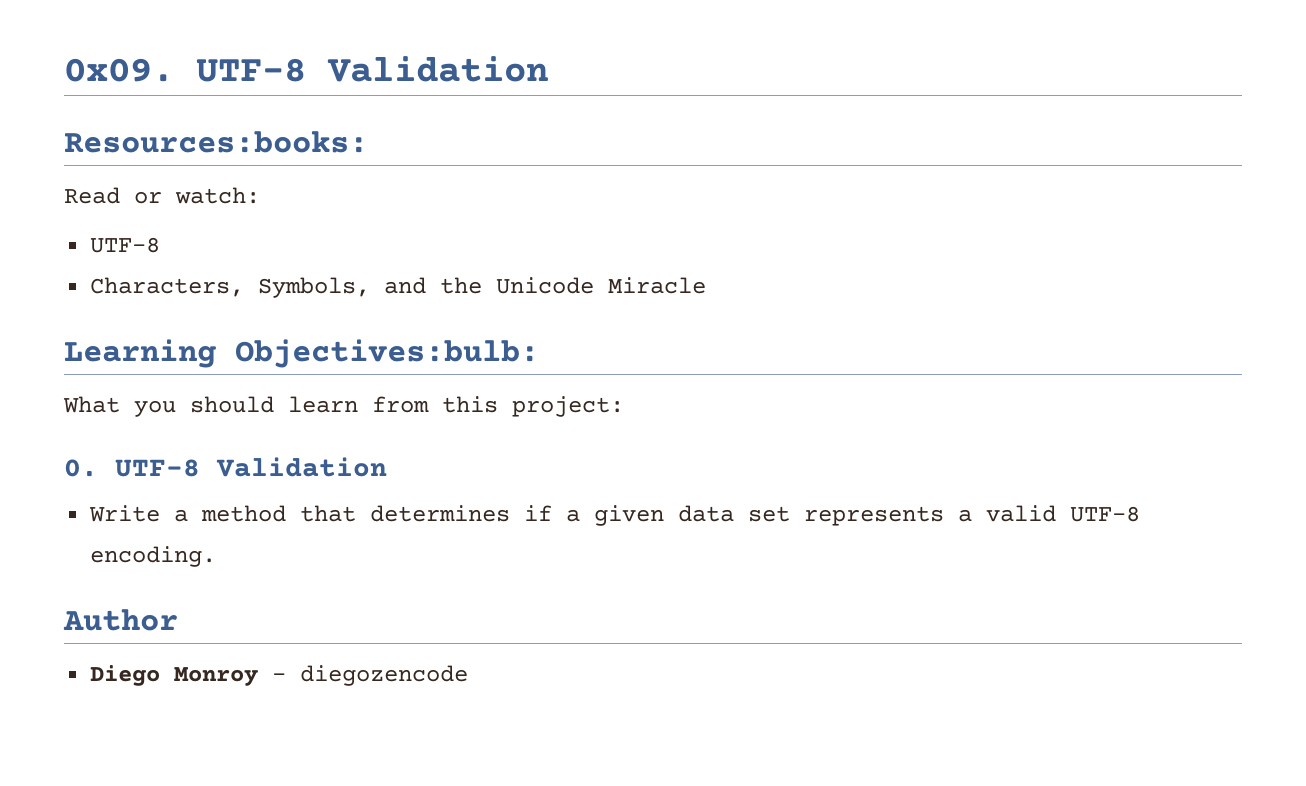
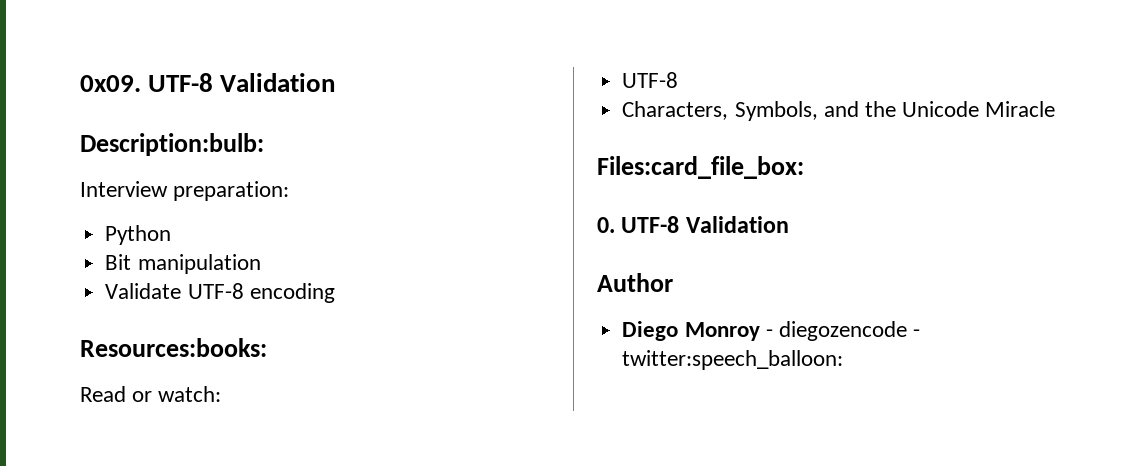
+ Description:bulb:
+ Interview preparation:
+ Python
+ Bit manipulation
+ Validate UTF-8 encoding
- Learning Objectives:bulb:
- What you should learn from this project:
+ Files:card_file_box:
  0. UTF-8 Validation
- Write a method that determines if a given data set represents a valid UTF-8 encoding.
- Diego Monroy - diegozencode
+ Diego Monroy - diegozencode - twitter:speech_balloon:

